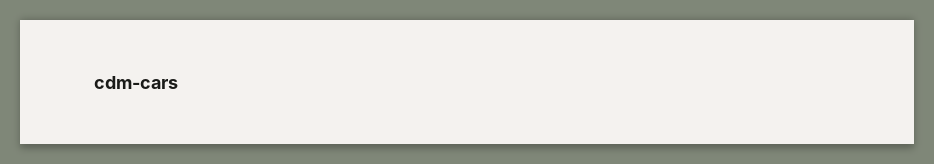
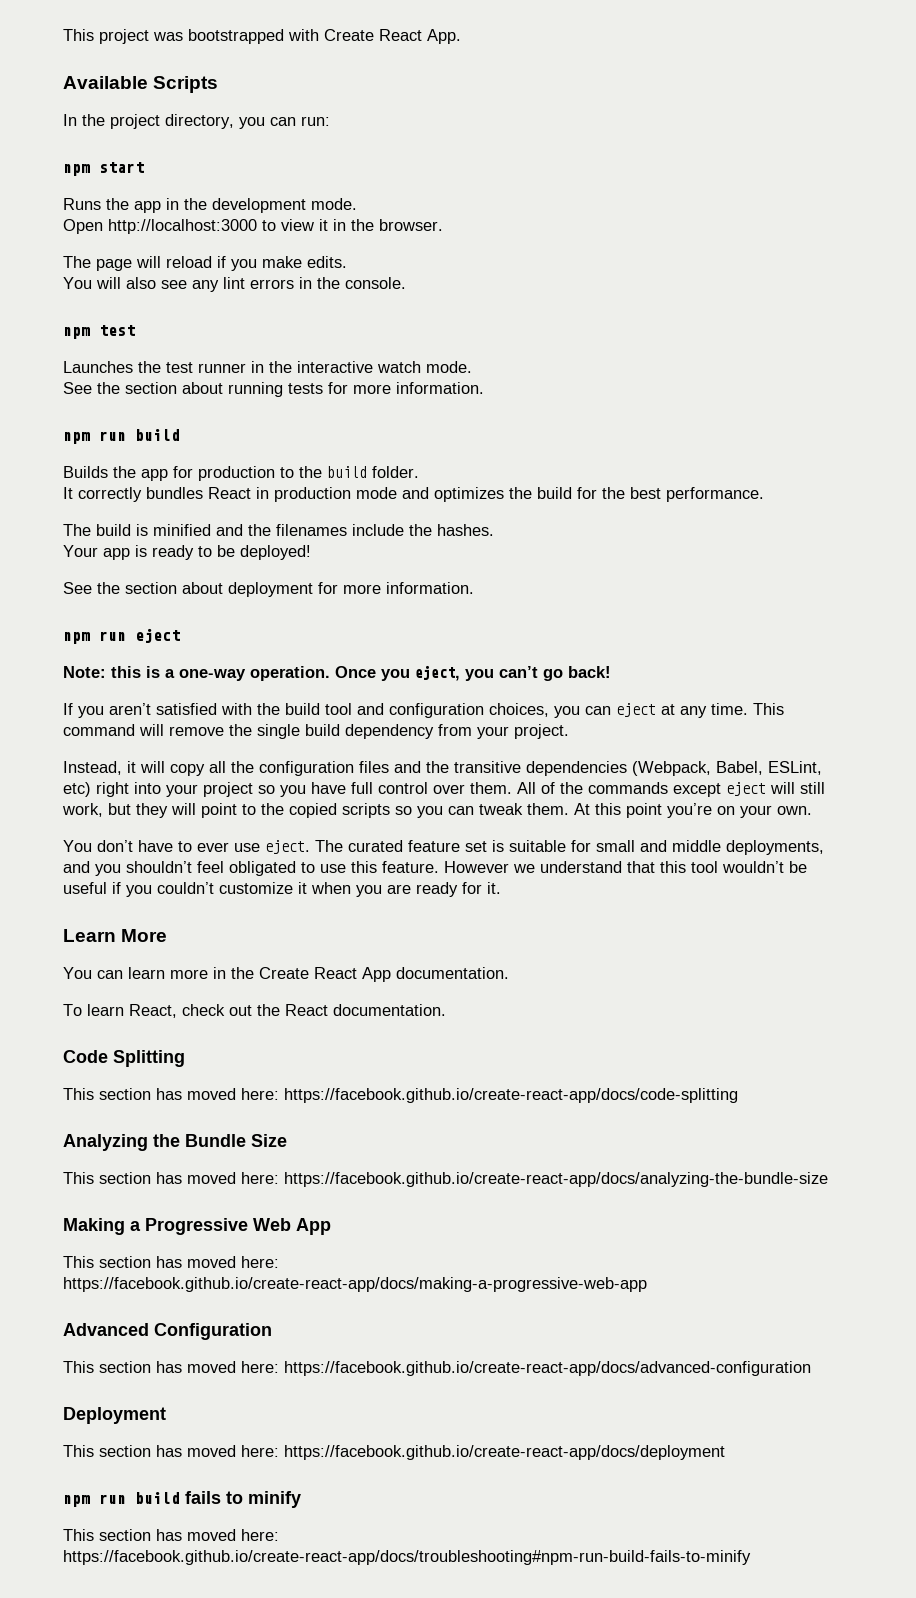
- cdm-cars
+ This project was bootstrapped with Create React App.
+ Available Scripts
+ In the project directory, you can run:
+ npm start
+ Runs the app in the development mode.
+ Open http://localhost:3000 to view it in the browser.
+ The page will reload if you make edits.
+ You will also see any lint errors in the console.
+ npm test
+ Launches the test runner in the interactive watch mode.
+ See the section about running tests for more information.
+ npm run build
+ Builds the app for production to the build folder.
+ It correctly bundles React in production mode and optimizes the build for the best performance.
+ The build is minified and the filenames include the hashes.
+ Your app is ready to be deployed!
+ See the section about deployment for more information.
+ npm run eject
+ Note: this is a one-way operation. Once you eject, you can’t go back!
+ If you aren’t satisfied with the build tool and configuration choices, you can eject at any time. This command will remove the single build dependency from your project.
+ Instead, it will copy all the configuration files and the transitive dependencies (Webpack, Babel, ESLint, etc) right into your project so you have full control over them. All of the commands except eject will still work, but they will point to the copied scripts so you can tweak them. At this point you’re on your own.
+ You don’t have to ever use eject. The curated feature set is suitable for small and middle deployments, and you shouldn’t feel obligated to use this feature. However we understand that this tool wouldn’t be useful if you couldn’t customize it when you are ready for it.
+ Learn More
+ You can learn more in the Create React App documentation.
+ To learn React, check out the React documentation.
+ Code Splitting
+ This section has moved here: https://facebook.github.io/create-react-app/docs/code-splitting
+ Analyzing the Bundle Size
+ This section has moved here: https://facebook.github.io/create-react-app/docs/analyzing-the-bundle-size
+ Making a Progressive Web App
+ This section has moved here: https://facebook.github.io/create-react-app/docs/making-a-progressive-web-app
+ Advanced Configuration
+ This section has moved here: https://facebook.github.io/create-react-app/docs/advanced-configuration
+ Deployment
+ This section has moved here: https://facebook.github.io/create-react-app/docs/deployment
+ npm run build fails to minify
+ This section has moved here: https://facebook.github.io/create-react-app/docs/troubleshooting#npm-run-build-fails-to-minify

